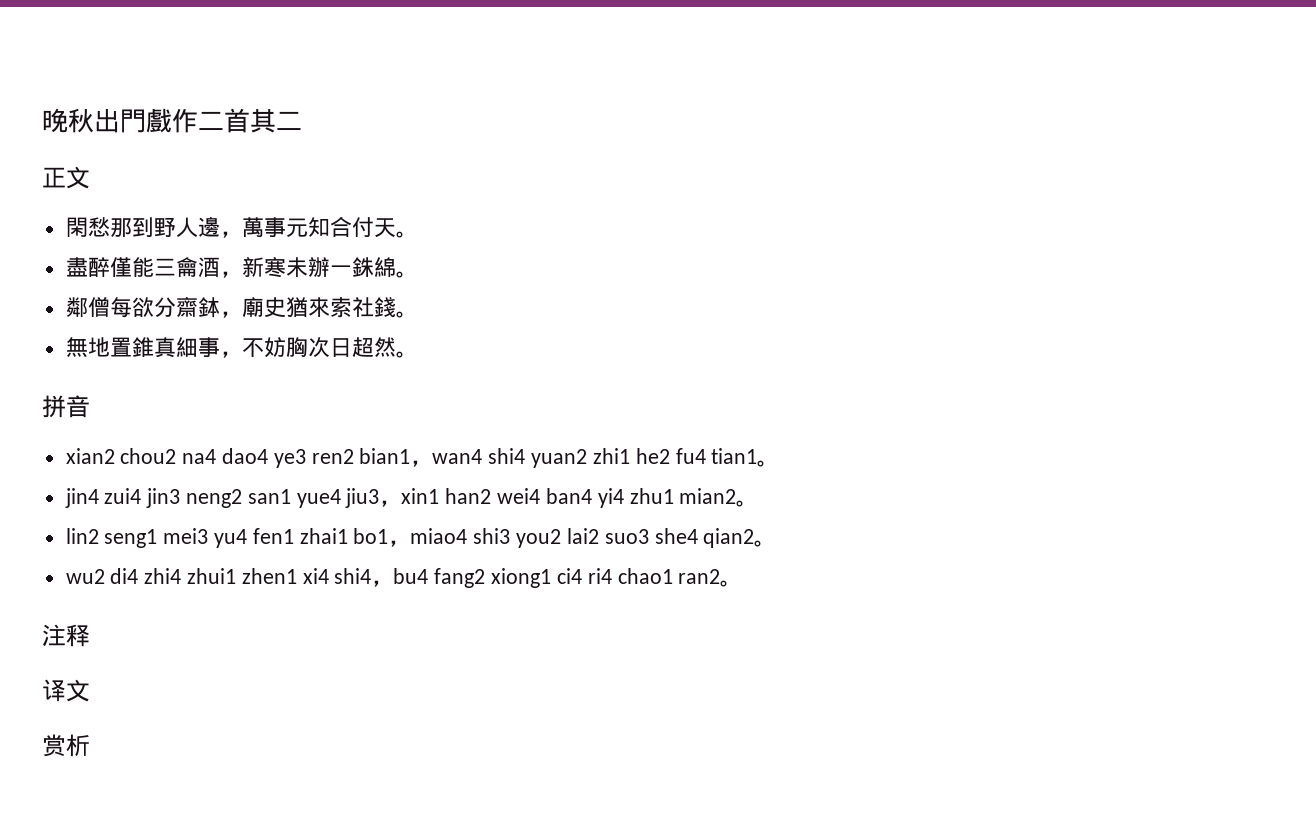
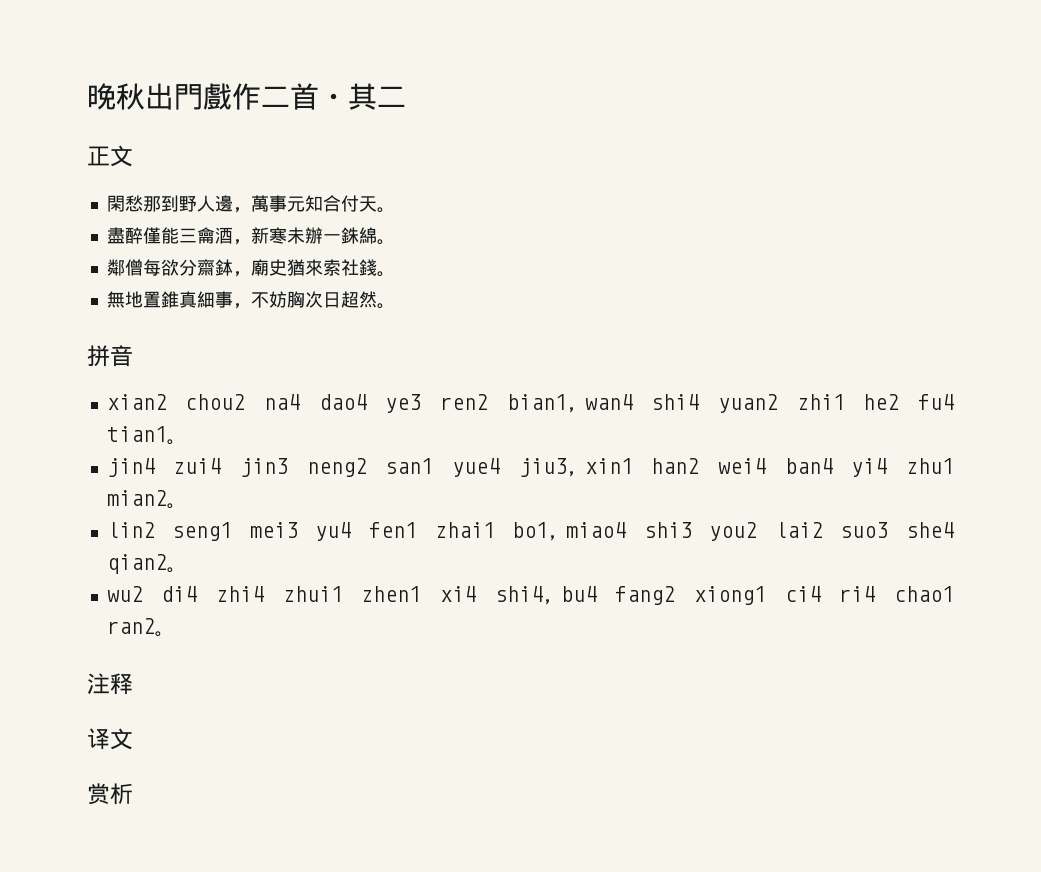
- 晚秋出門戲作二首其二
+ 晚秋出門戲作二首・其二

